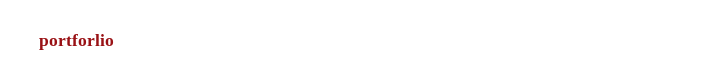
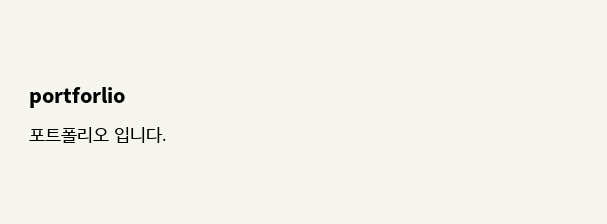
+ 포트폴리오 입니다.

